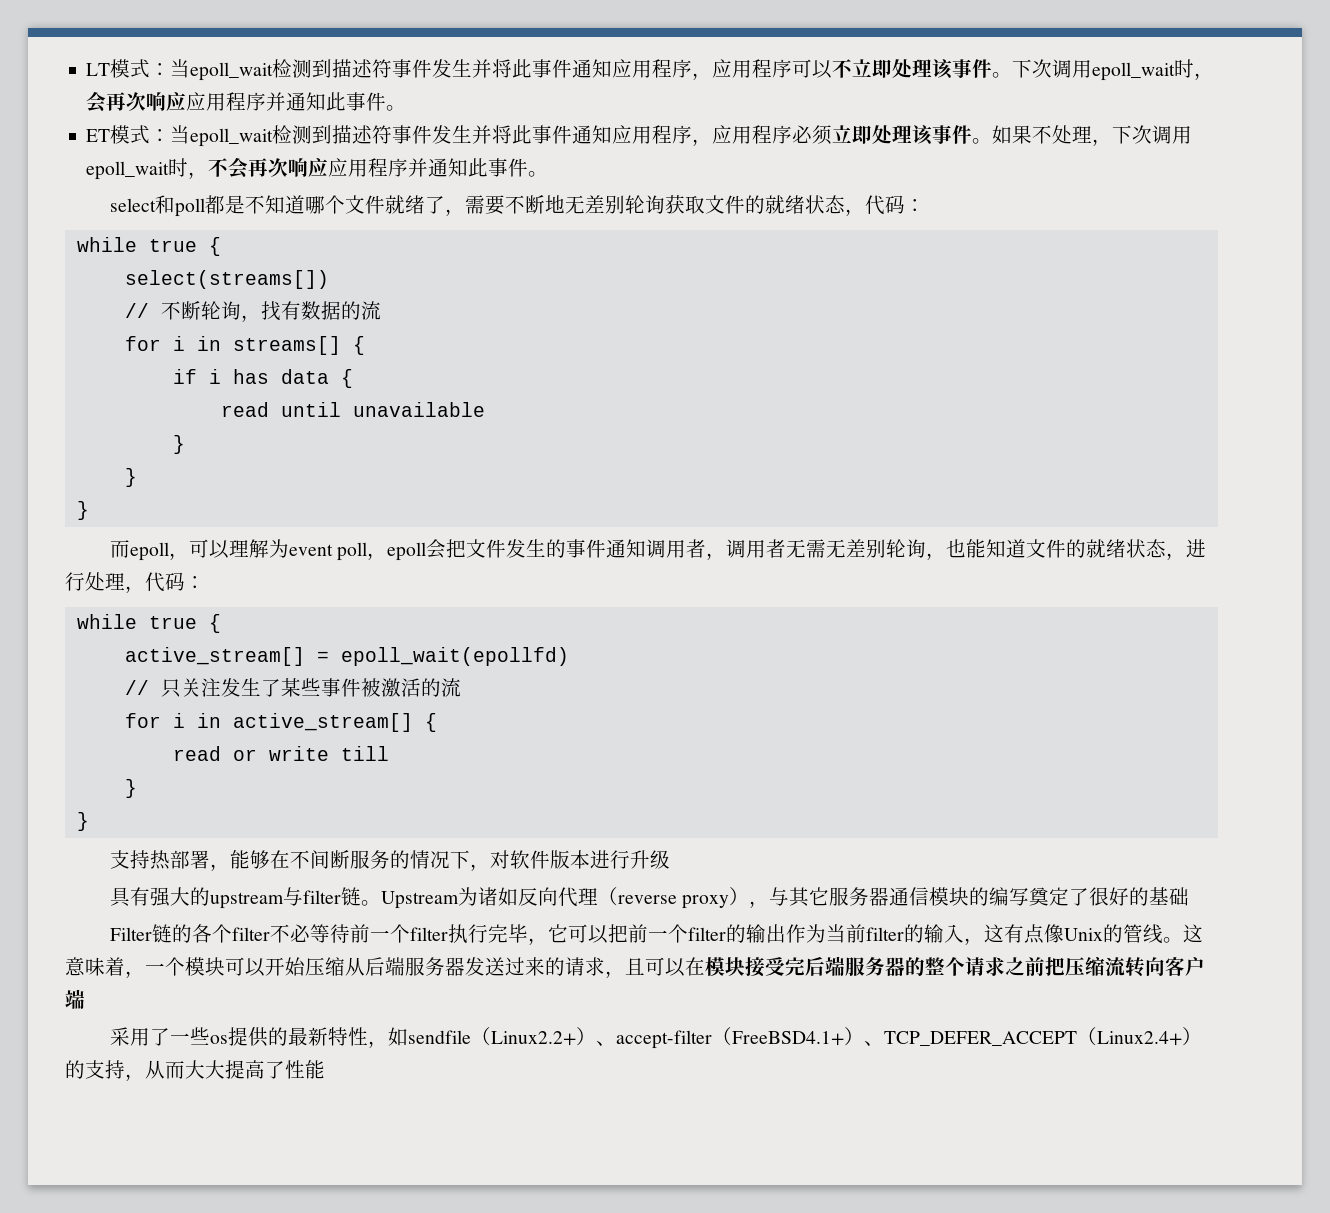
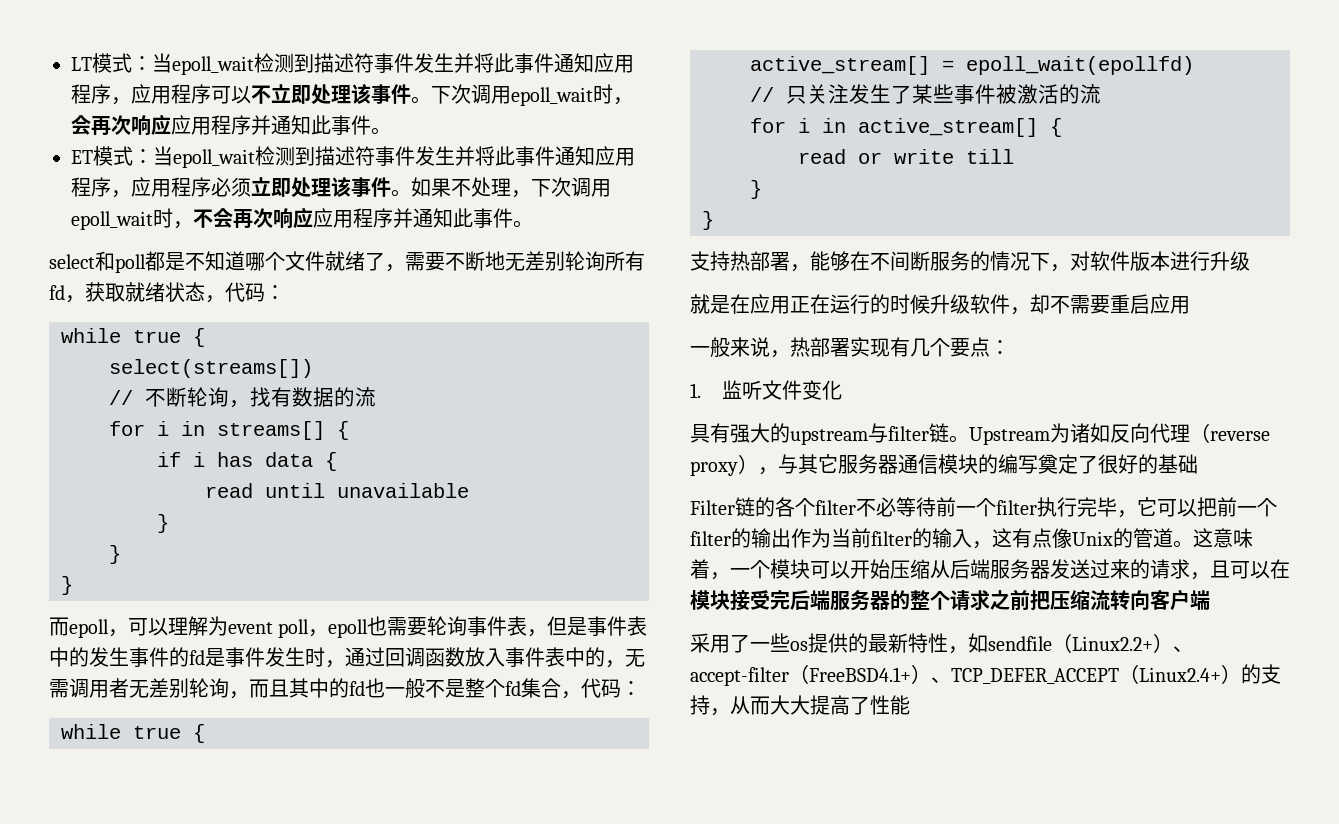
- select和poll都是不知道哪个文件就绪了，需要不断地无差别轮询获取文件的就绪状态，代码：
+ select和poll都是不知道哪个文件就绪了，需要不断地无差别轮询所有fd，获取就绪状态，代码：
- 而epoll，可以理解为event poll，epoll会把文件发生的事件通知调用者，调用者无需无差别轮询，也能知道文件的就绪状态，进行处理，代码：
+ 而epoll，可以理解为event poll，epoll也需要轮询事件表，但是事件表中的发生事件的fd是事件发生时，通过回调函数放入事件表中的，无需调用者无差别轮询，而且其中的fd也一般不是整个fd集合，代码：
+ 就是在应用正在运行的时候升级软件，却不需要重启应用
+ 一般来说，热部署实现有几个要点：
+ 1.监听文件变化
- Filter链的各个filter不必等待前一个filter执行完毕，它可以把前一个filter的输出作为当前filter的输入，这有点像Unix的管线。
+ Filter链的各个filter不必等待前一个filter执行完毕，它可以把前一个filter的输出作为当前filter的输入，这有点像Unix的管道。

